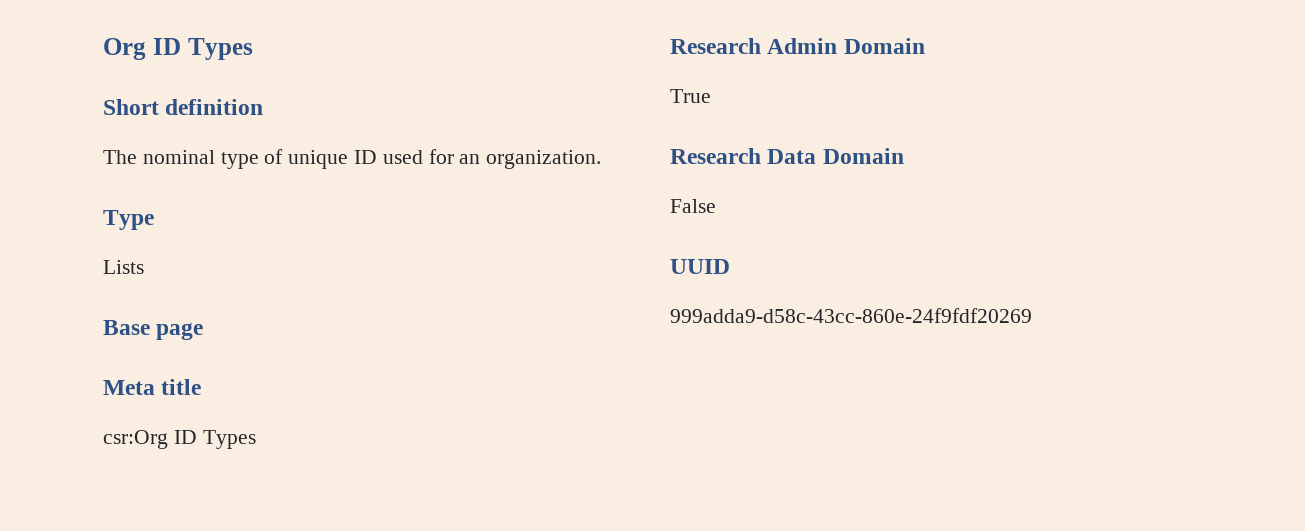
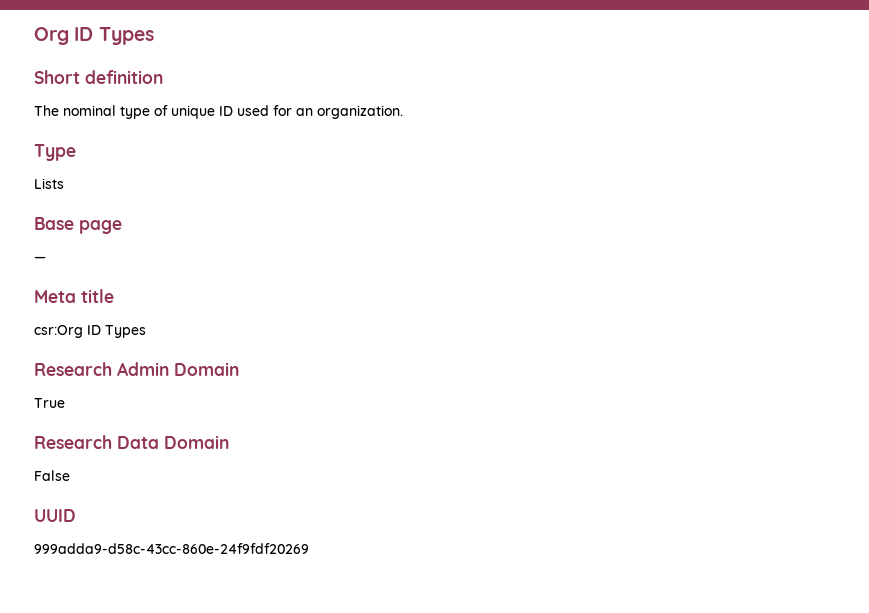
+ —

